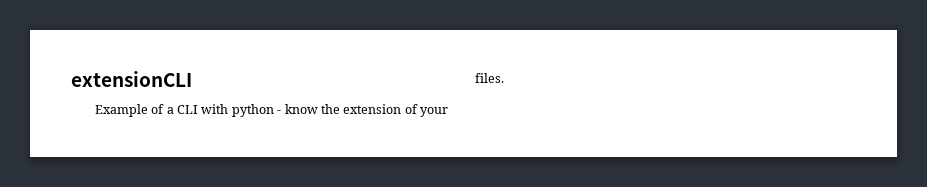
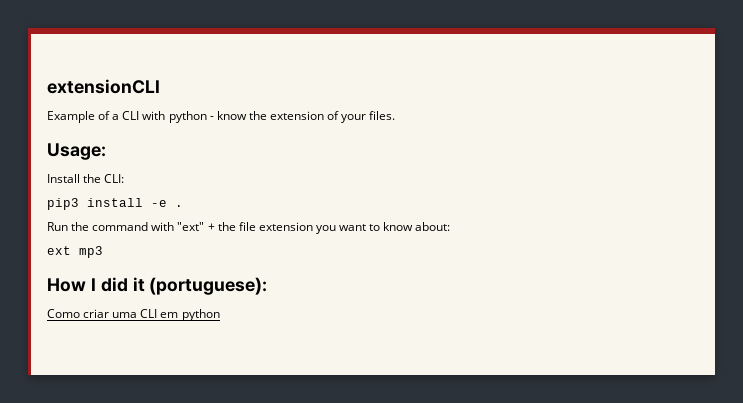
+ Usage:
+ Install the CLI:
+ pip3 install -e .
+ Run the command with "ext" + the file extension you want to know about:
+ ext mp3
+ How I did it (portuguese):
+ Como criar uma CLI em python

